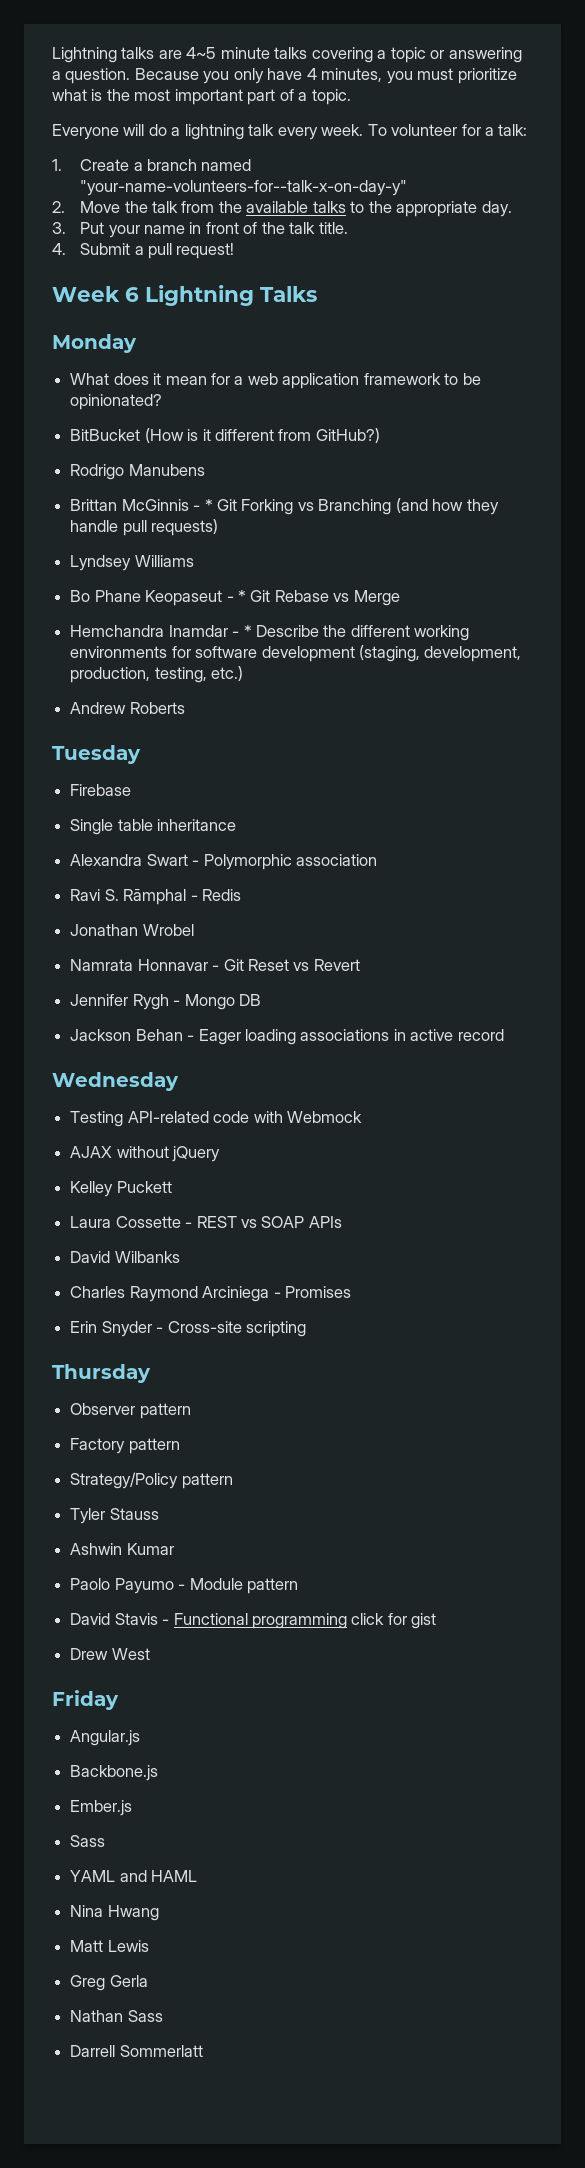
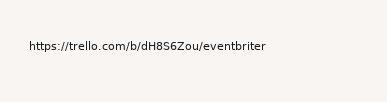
- Lightning talks are 4~5 minute talks covering a topic or answering a question. Because you only have 4 minutes, you must prioritize what is the most important part of a topic.
- Everyone will do a lightning talk every week. To volunteer for a talk:
- 1. Create a branch named "your-name-volunteers-for--talk-x-on-day-y"
- 2. Move the talk from the available talks to the appropriate day.
- 3. Put your name in front of the talk title.
- 4. Submit a pull request!
- Week 6 Lightning Talks
- Monday
- What does it mean for a web application framework to be opinionated?
- BitBucket (How is it different from GitHub?)
- Rodrigo Manubens
- Brittan McGinnis - * Git Forking vs Branching (and how they handle pull requests)
- Lyndsey Williams
- Bo Phane Keopaseut - * Git Rebase vs Merge
- Hemchandra Inamdar - * Describe the different working environments for software development (staging, development, production, testing, etc.)
- Andrew Roberts
- Tuesday
- Firebase
- Single table inheritance
- Alexandra Swart - Polymorphic association
- Ravi S. Rāmphal - Redis
- Jonathan Wrobel
- Namrata Honnavar - Git Reset vs Revert
- Jennifer Rygh - Mongo DB
- Jackson Behan - Eager loading associations in active record
- Wednesday
- Testing API-related code with Webmock
- AJAX without jQuery
- Kelley Puckett
- Laura Cossette - REST vs SOAP APIs
- David Wilbanks
- Charles Raymond Arciniega - Promises
- Erin Snyder - Cross-site scripting
- Thursday
- Observer pattern
- Factory pattern
- Strategy/Policy pattern
- Tyler Stauss
- Ashwin Kumar
- Paolo Payumo - Module pattern
- David Stavis - Functional programming click for gist
- Drew West
- Friday
- Angular.js
- Backbone.js
- Ember.js
- Sass
- YAML and HAML
- Nina Hwang
- Matt Lewis
- Greg Gerla
- Nathan Sass
- Darrell Sommerlatt
+ https://trello.com/b/dH8S6Zou/eventbriter

